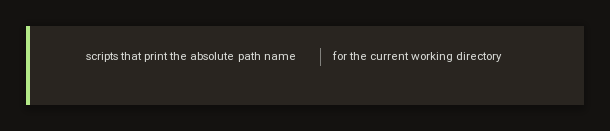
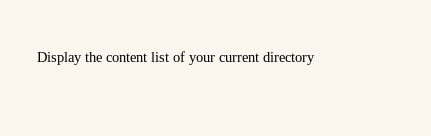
- scripts that print the absolute path name for the current working directory
+ Display the content list of your current directory

